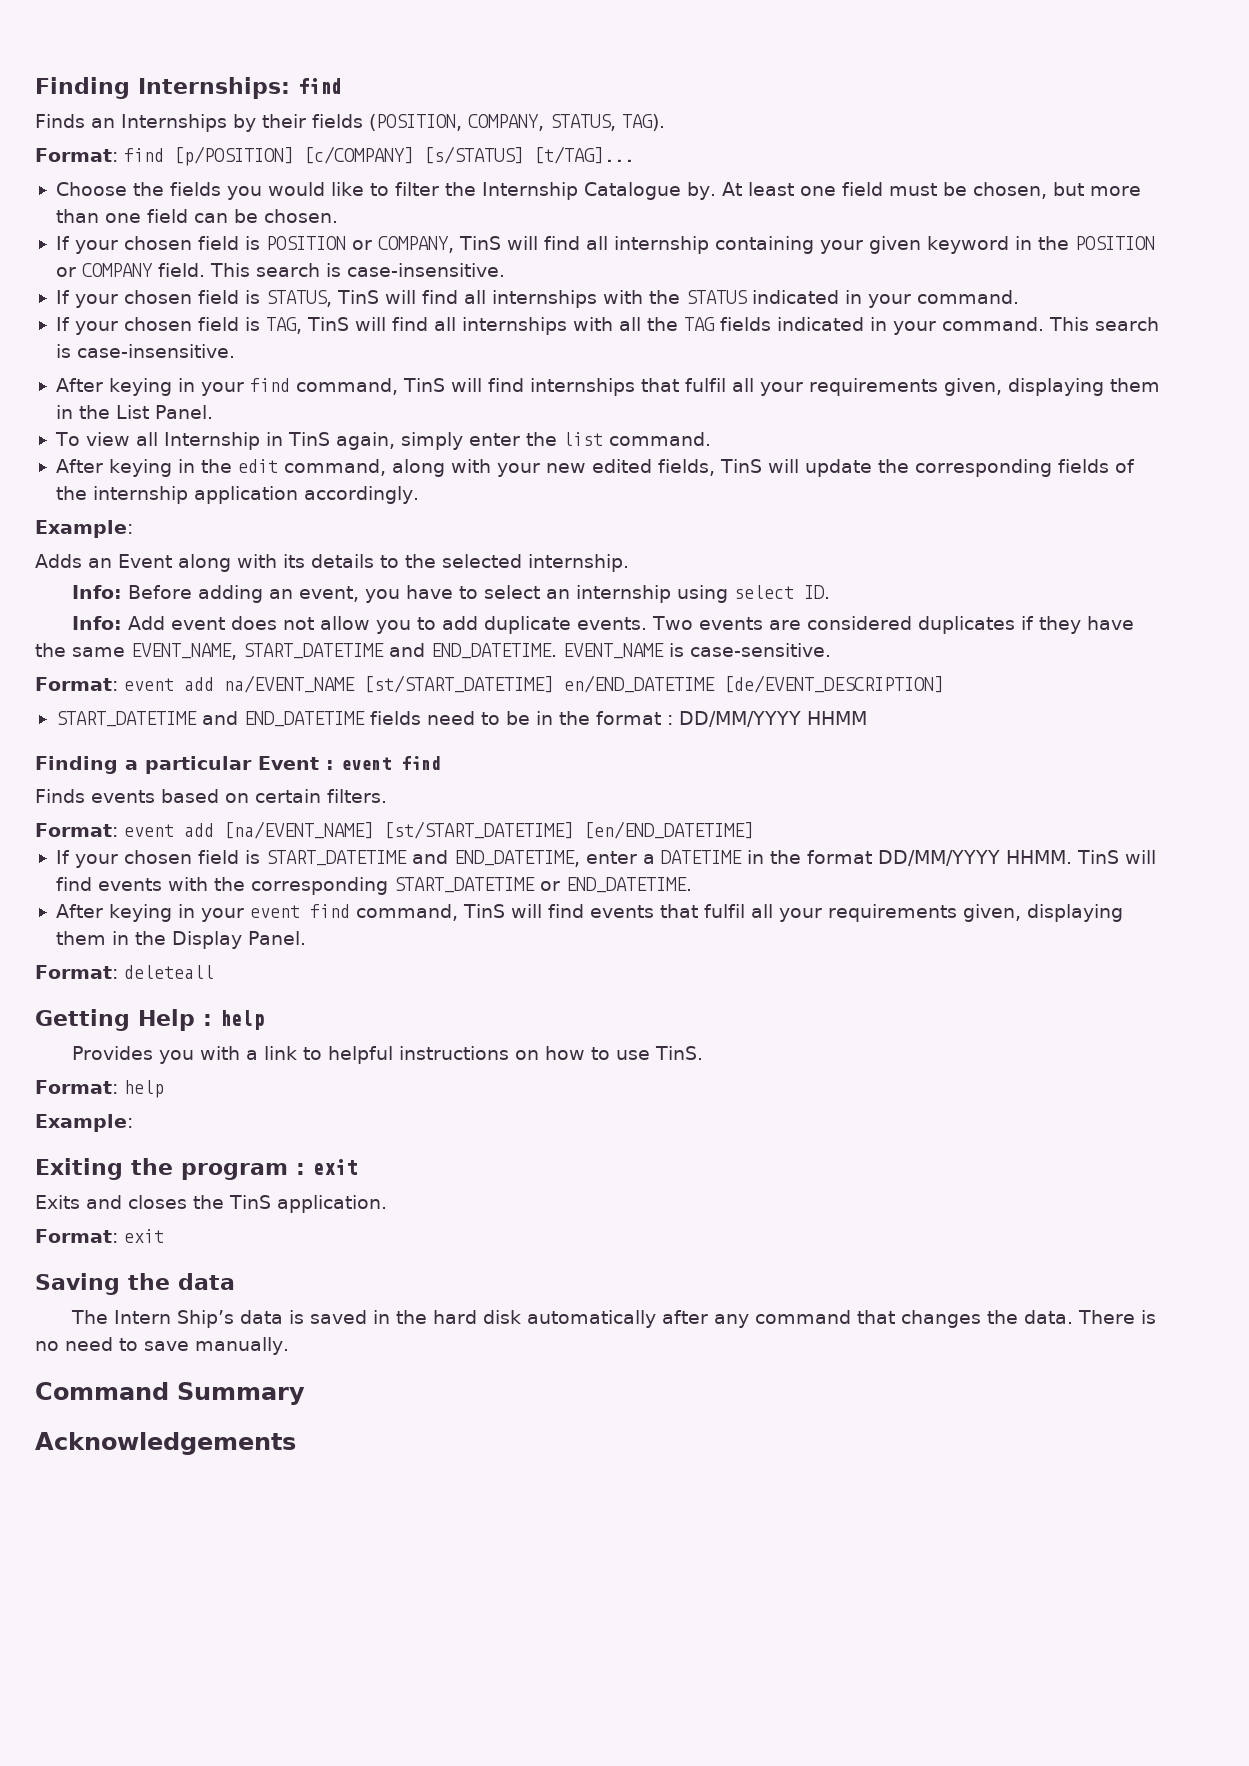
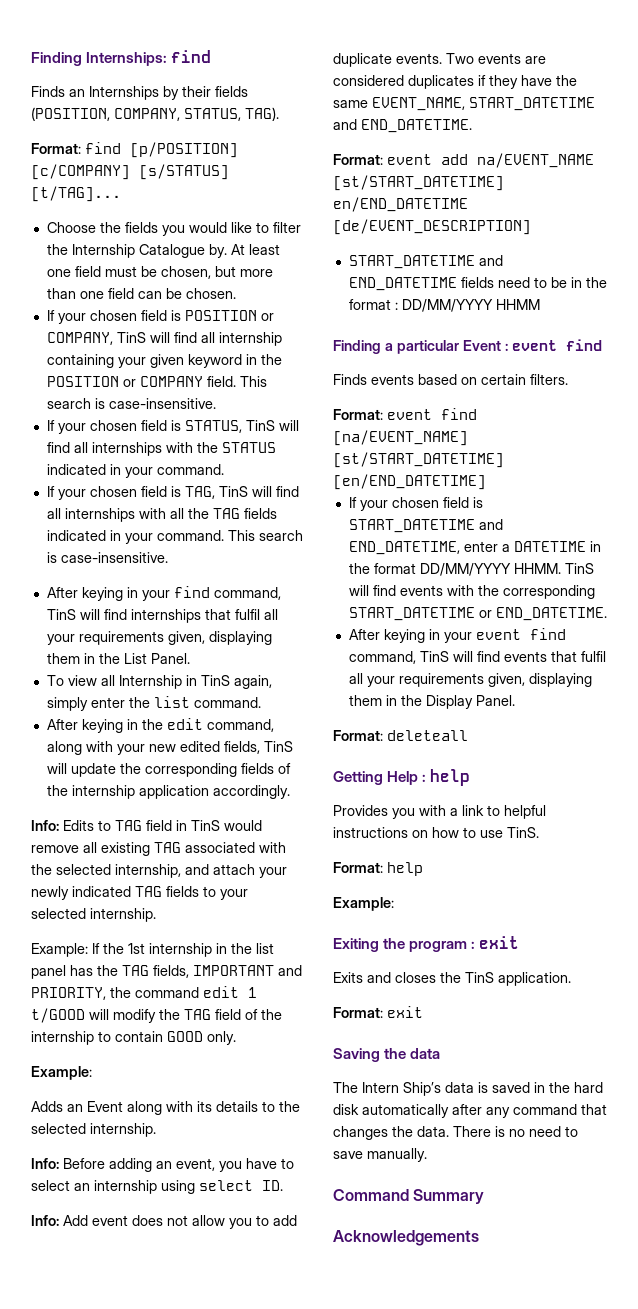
+ Info: Edits to TAG field in TinS would remove all existing TAG associated with the selected internship, and attach your newly indicated TAG fields to your selected internship.
+ Example: If the 1st internship in the list panel has the TAG fields, IMPORTANT and PRIORITY, the command edit 1 t/GOOD will modify the TAG field of the internship to contain GOOD only.
- EVENT_NAME is case-sensitive.
- Format: event add [na/EVENT_NAME] [st/START_DATETIME] [en/END_DATETIME]
+ Format: event find [na/EVENT_NAME] [st/START_DATETIME] [en/END_DATETIME]

